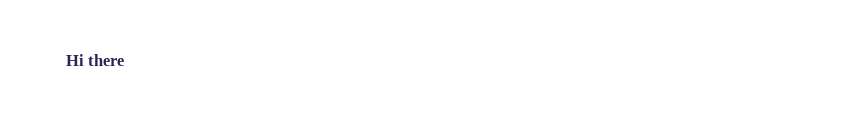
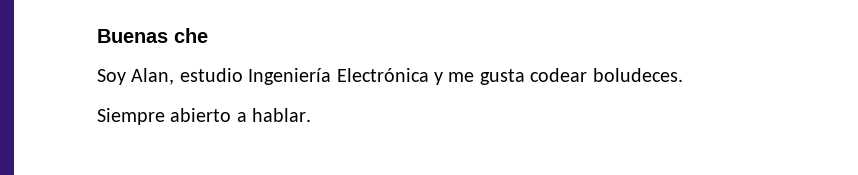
- Hi there
+ Buenas che
+ Soy Alan, estudio Ingeniería Electrónica y me gusta codear boludeces.
+ Siempre abierto a hablar.

